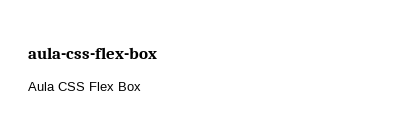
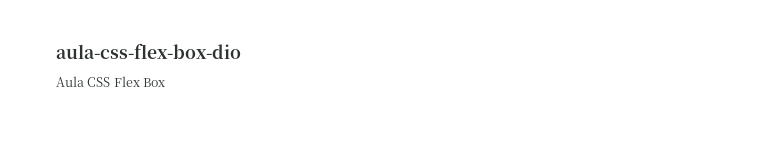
- aula-css-flex-box
+ aula-css-flex-box-dio

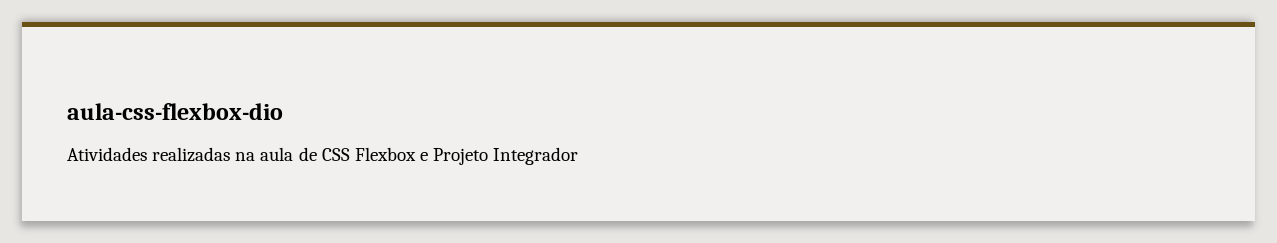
- aula-css-flex-box-dio
- Aula CSS Flex Box
+ aula-css-flexbox-dio
+ Atividades realizadas na aula de CSS Flexbox e Projeto Integrador

